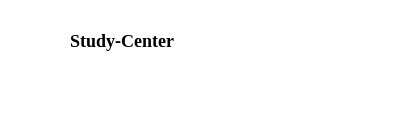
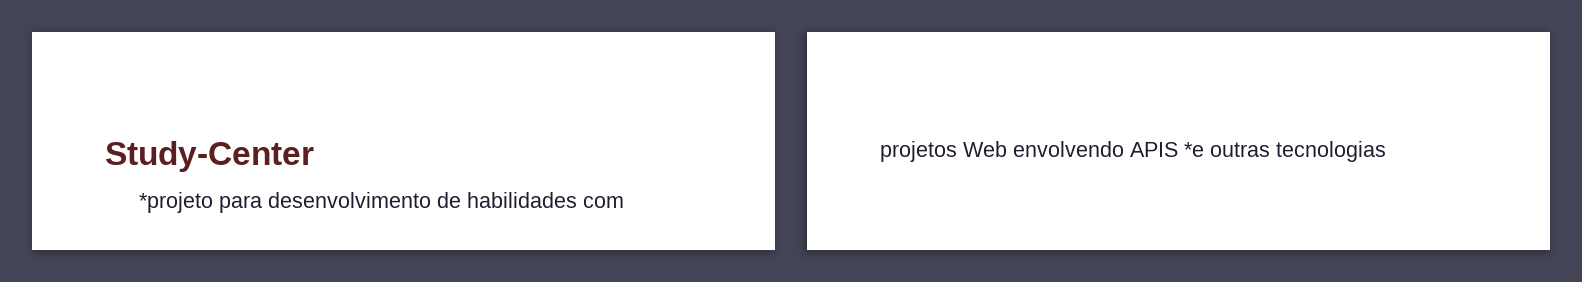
+ *projeto para desenvolvimento de habilidades com projetos Web envolvendo APIS *e outras tecnologias

